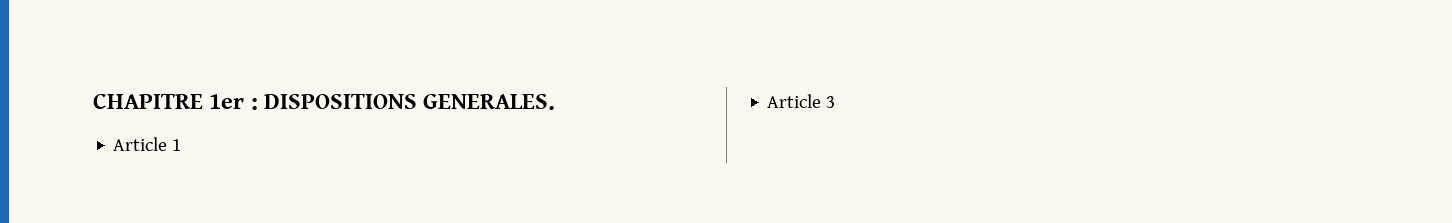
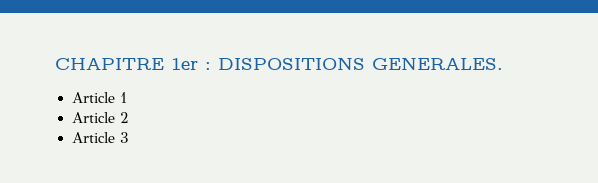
+ Article 2

